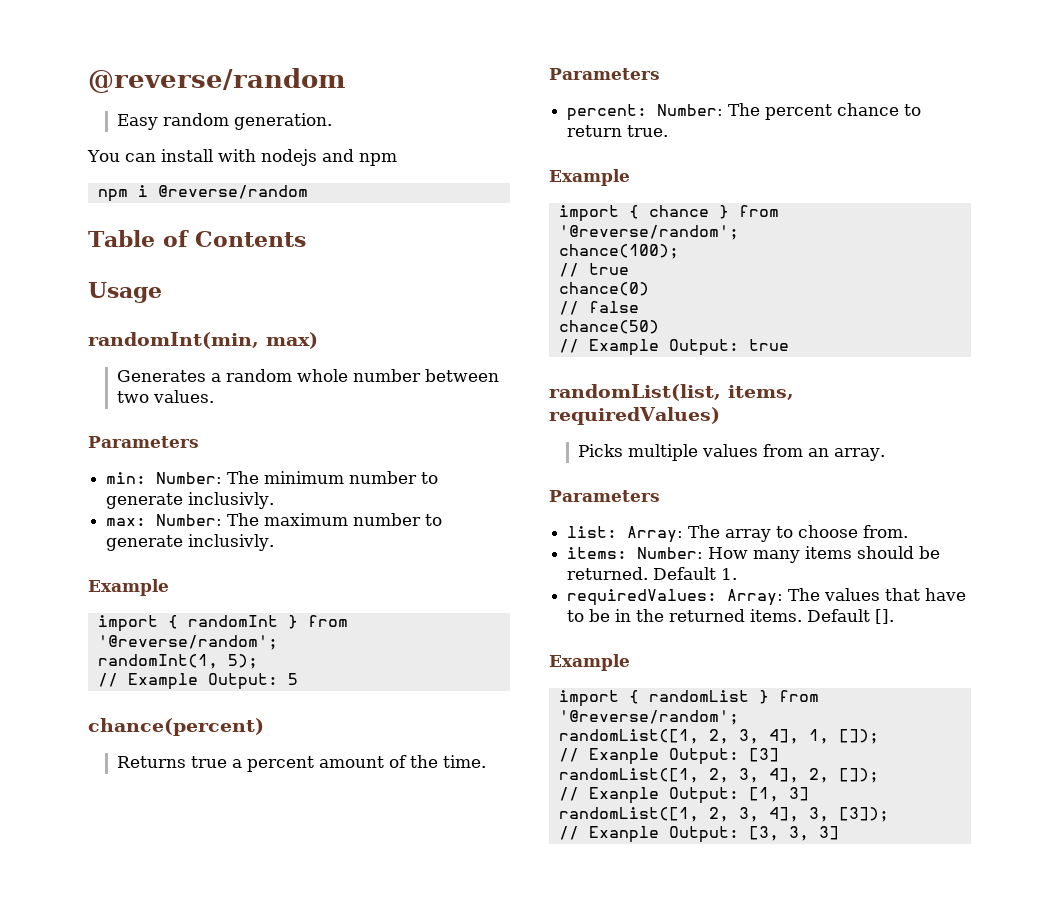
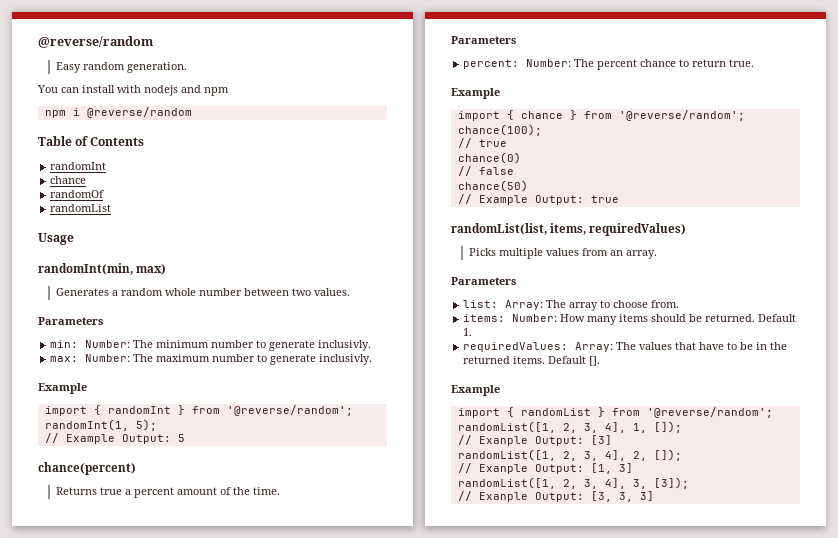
  Table of Contents
+ randomInt
+ chance
+ randomOf
+ randomList

